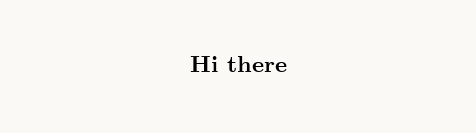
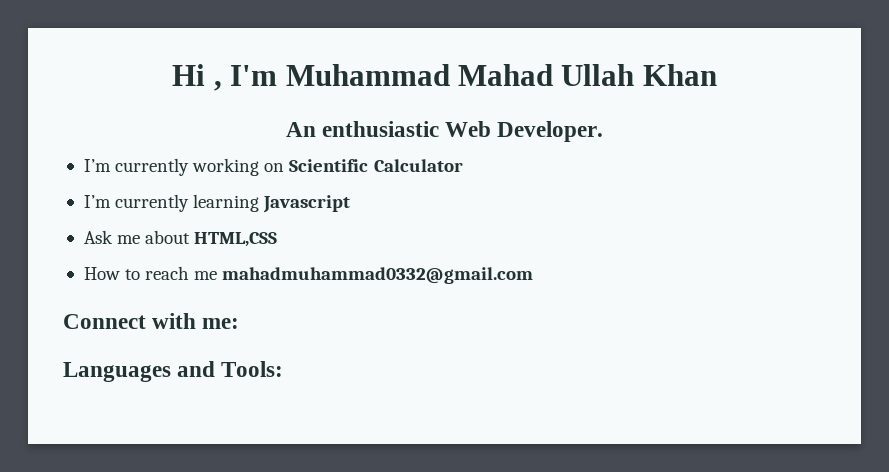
- Hi there
+ Hi , I'm Muhammad Mahad Ullah Khan
+ An enthusiastic Web Developer.
+ I’m currently working on Scientific Calculator
+ I’m currently learning Javascript
+ Ask me about HTML,CSS
+ How to reach me mahadmuhammad0332@gmail.com
+ Connect with me:
+ Languages and Tools:

